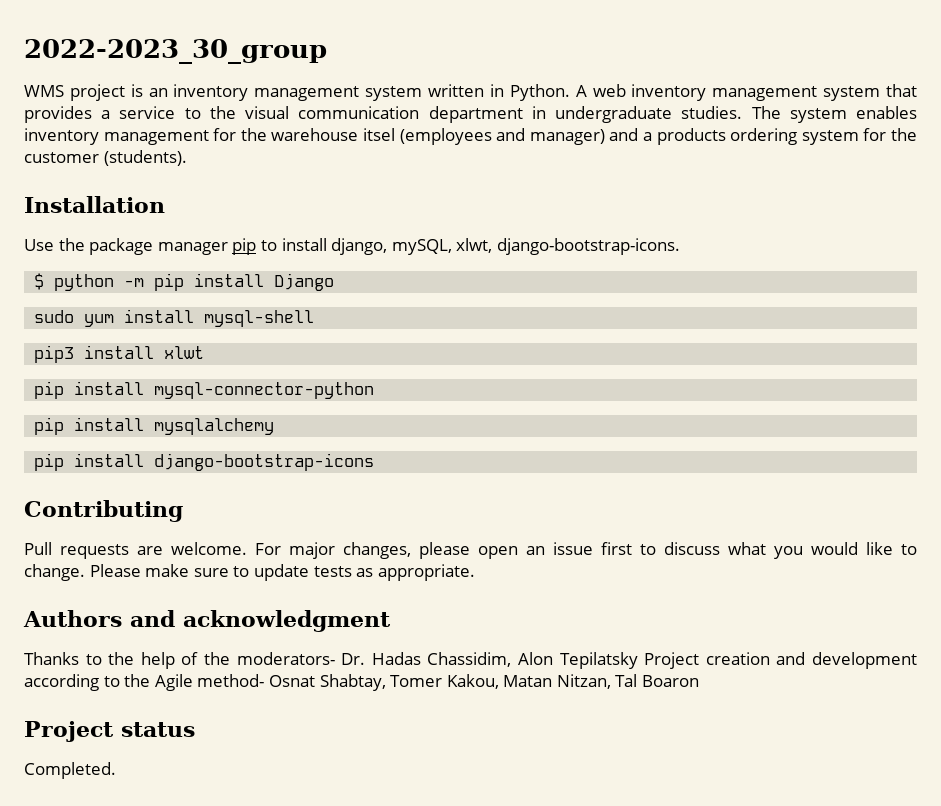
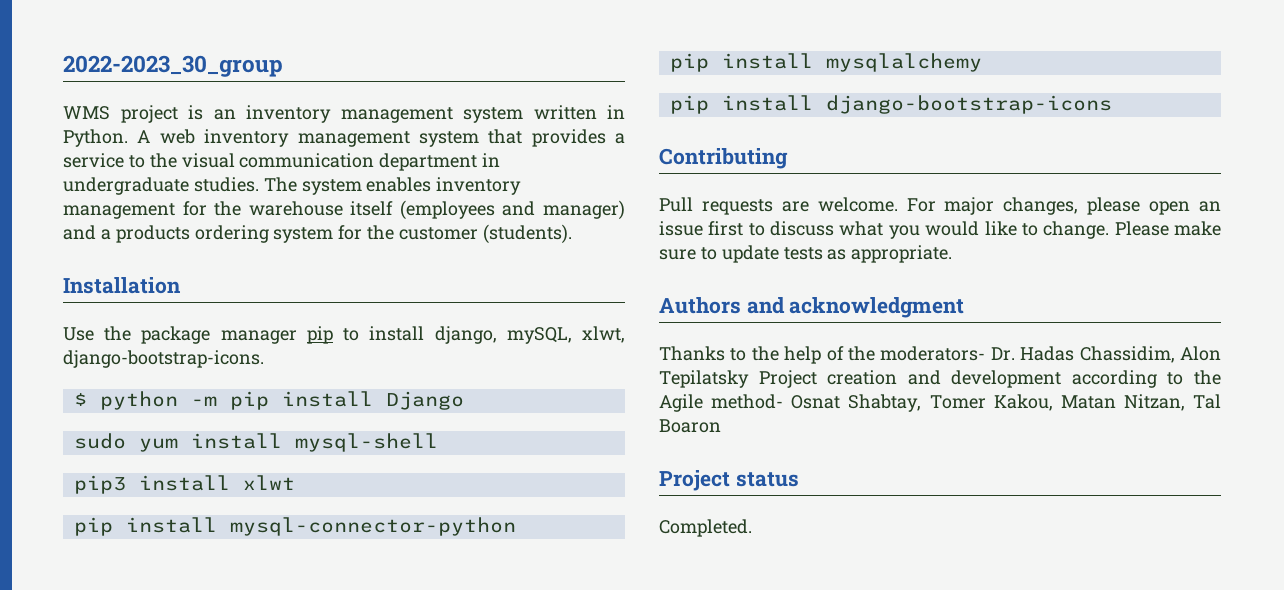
- The system enables inventory management for the warehouse itsel (employees and manager) and a products ordering system for the customer (students).
+ The system enables inventory management for the warehouse itself (employees and manager) and a products ordering system for the customer (students).

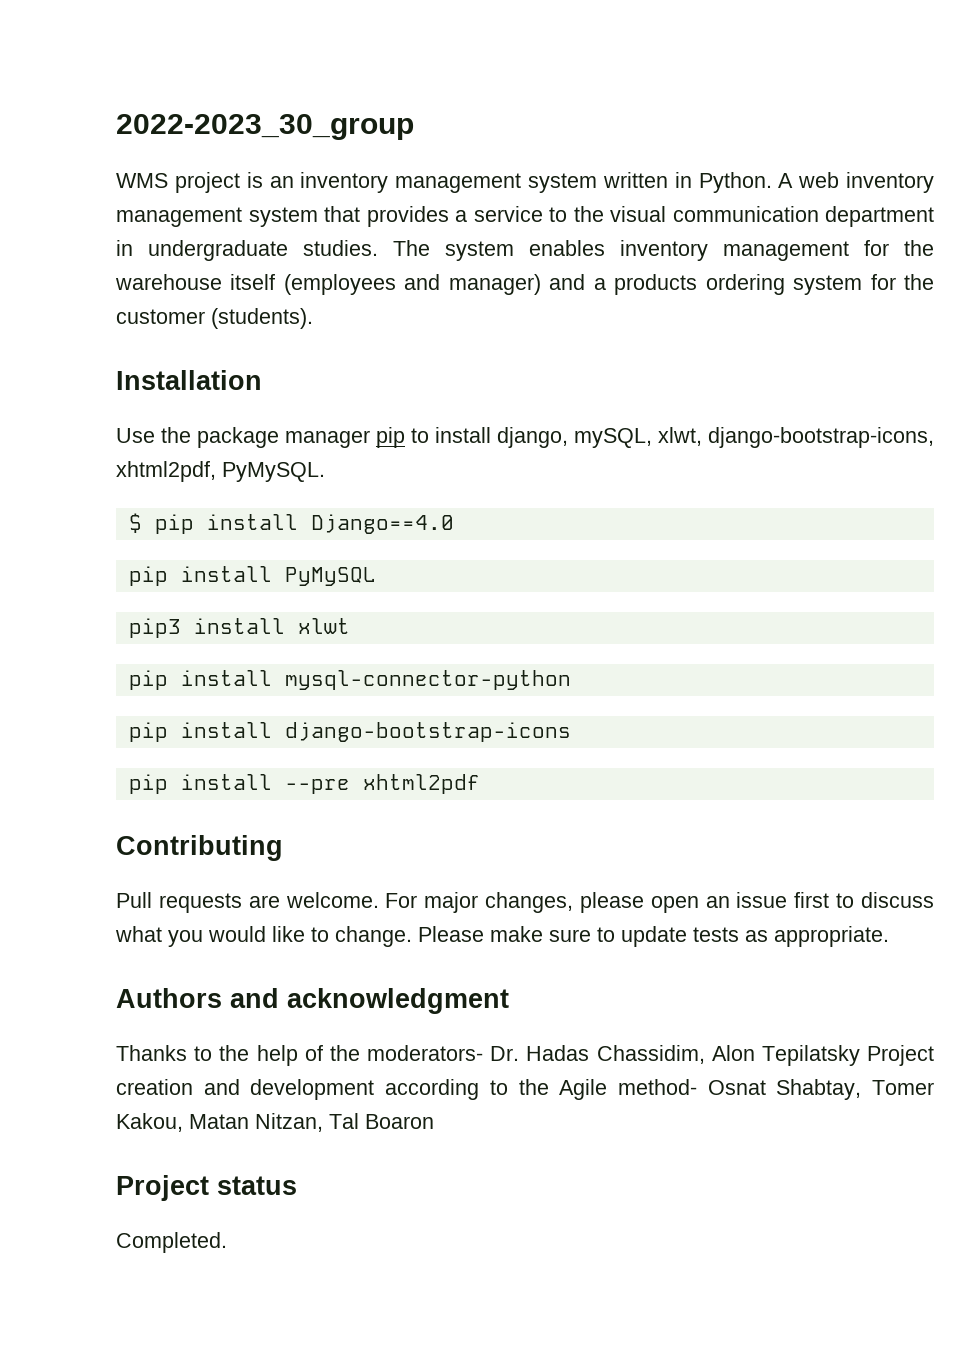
- Use the package manager pip to install django, mySQL, xlwt, django-bootstrap-icons.
- $ python -m pip install Django
- sudo yum install mysql-shell
+ Use the package manager pip to install django, mySQL, xlwt, django-bootstrap-icons, xhtml2pdf, PyMySQL.
+ $ pip install Django==4.0
+ pip install PyMySQL
- pip install mysqlalchemy
  pip install django-bootstrap-icons
+ pip install --pre xhtml2pdf

